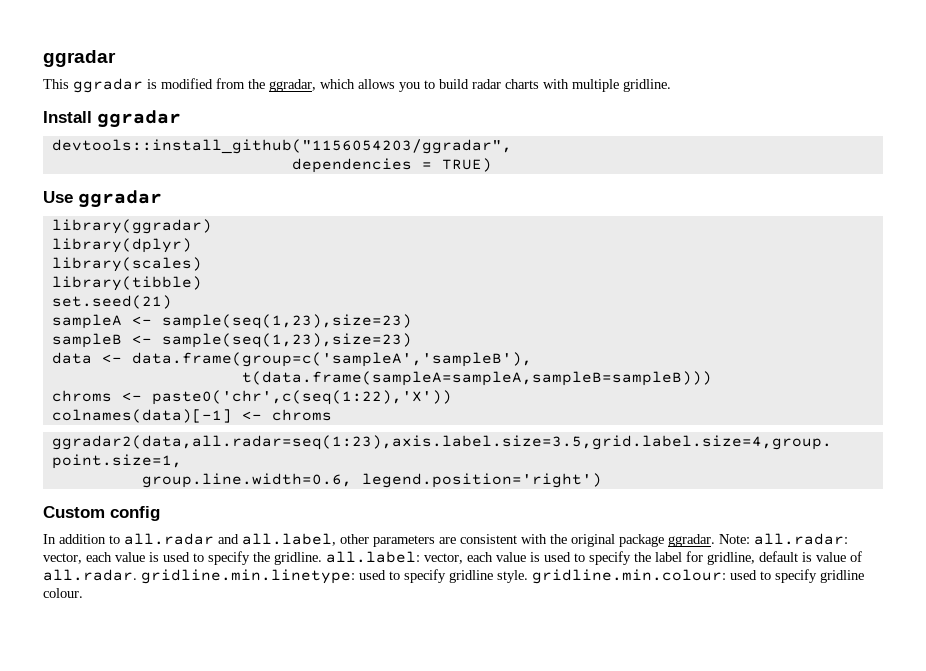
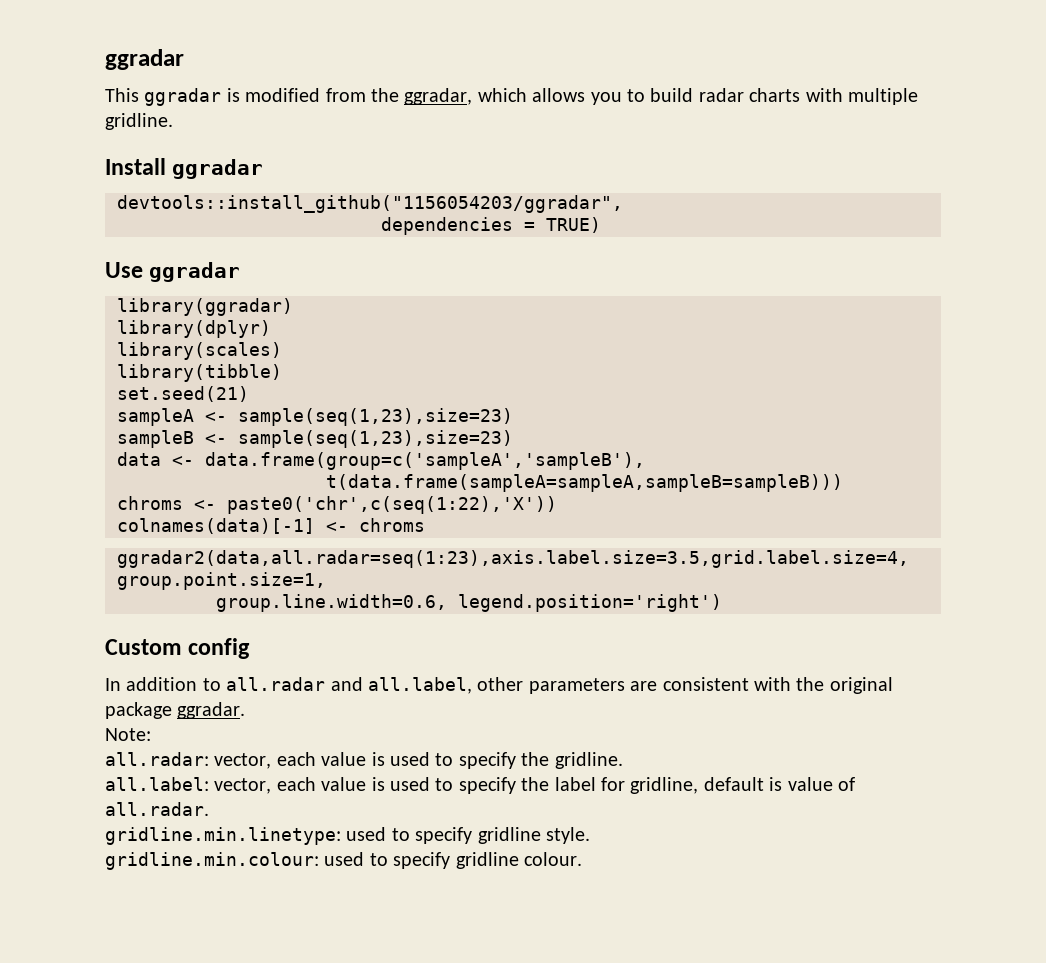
- In addition to all.radar and all.label, other parameters are consistent with the original package ggradar. Note: all.radar: vector, each value is used to specify the gridline. all.label: vector, each value is used to specify the label for gridline, default is value of all.radar. gridline.min.linetype: used to specify gridline style. gridline.min.colour: used to specify gridline colour.
+ In addition to all.radar and all.label, other parameters are consistent with the original package ggradar.
+ Note:
+ all.radar: vector, each value is used to specify the gridline.
+ all.label: vector, each value is used to specify the label for gridline, default is value of all.radar.
+ gridline.min.linetype: used to specify gridline style.
+ gridline.min.colour: used to specify gridline colour.

